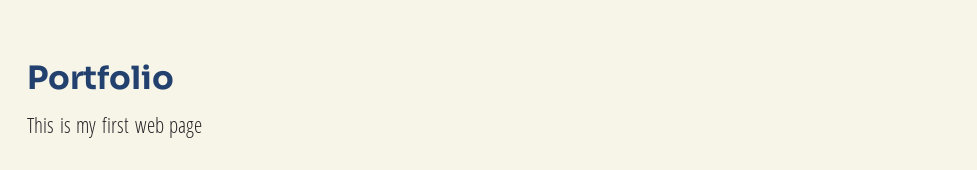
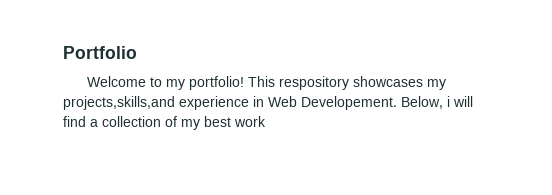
- This is my first web page
+ Welcome to my portfolio! This respository showcases my projects,skills,and experience in Web Developement. Below, i will find a collection of my best work

